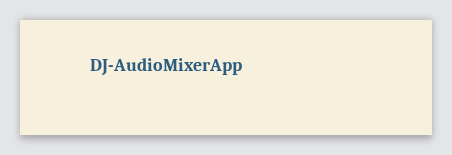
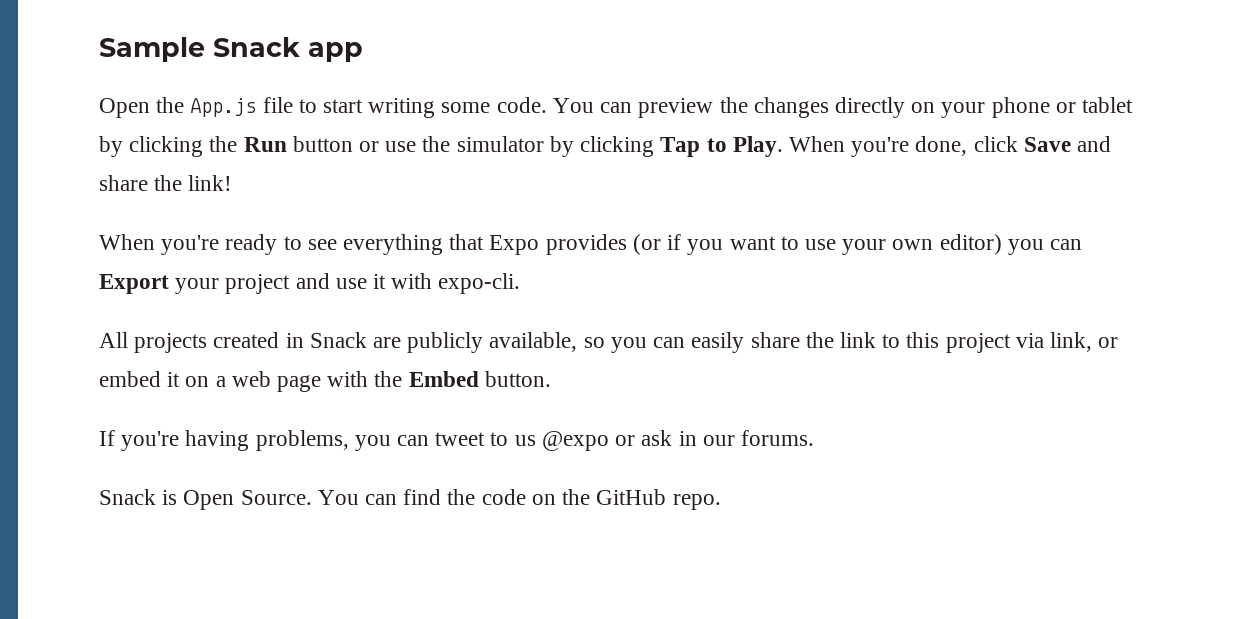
- DJ-AudioMixerApp
+ Sample Snack app
+ Open the App.js file to start writing some code. You can preview the changes directly on your phone or tablet by clicking the Run button or use the simulator by clicking Tap to Play. When you're done, click Save and share the link!
+ When you're ready to see everything that Expo provides (or if you want to use your own editor) you can Export your project and use it with expo-cli.
+ All projects created in Snack are publicly available, so you can easily share the link to this project via link, or embed it on a web page with the Embed button.
+ If you're having problems, you can tweet to us @expo or ask in our forums.
+ Snack is Open Source. You can find the code on the GitHub repo.

